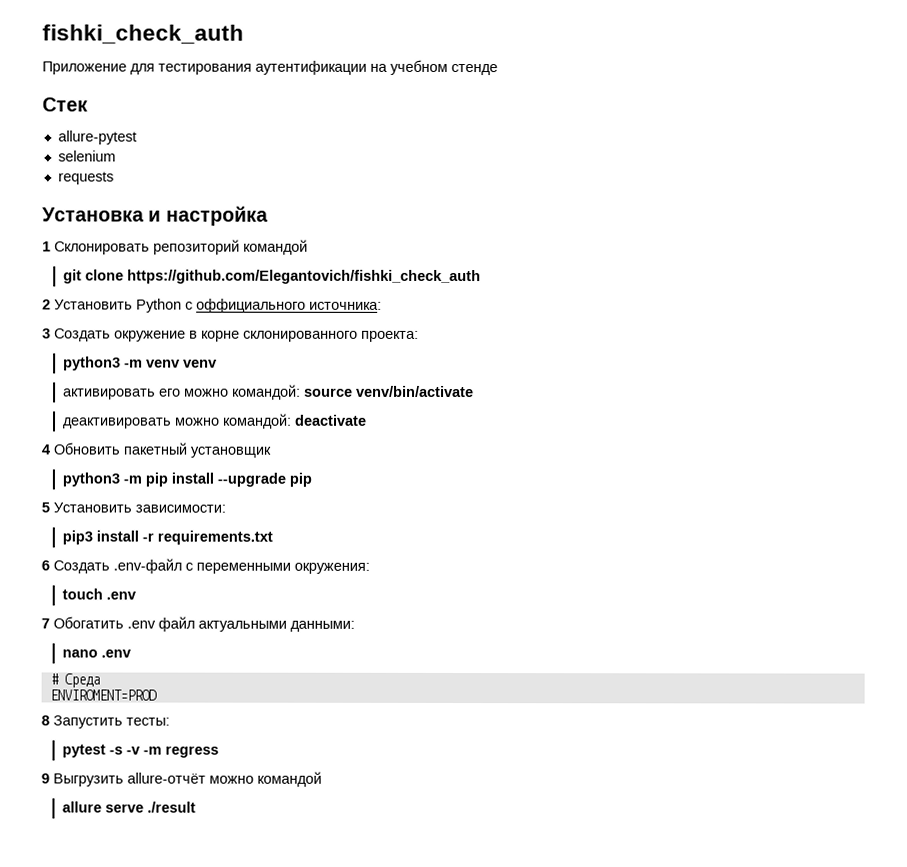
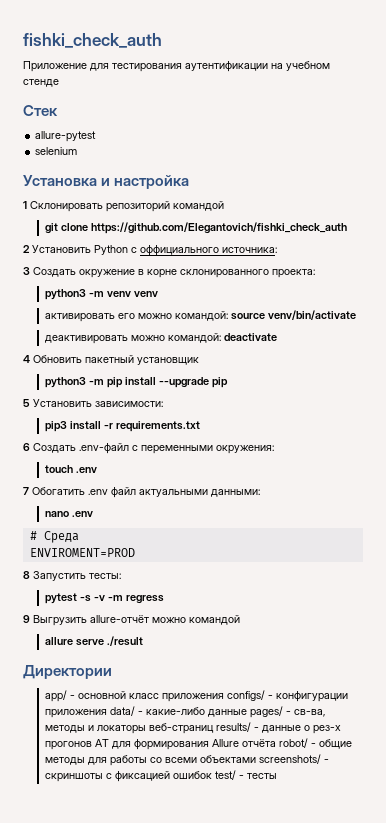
- requests
+ Директории
+ app/ - основной класс приложения configs/ - конфигурации приложения data/ - какие-либо данные pages/ - св-ва, методы и локаторы веб-страниц results/ - данные о рез-х прогонов АТ для формирования Allure отчёта robot/ - общие методы для работы со всеми объектами screenshots/ - скриншоты с фиксацией ошибок test/ - тесты

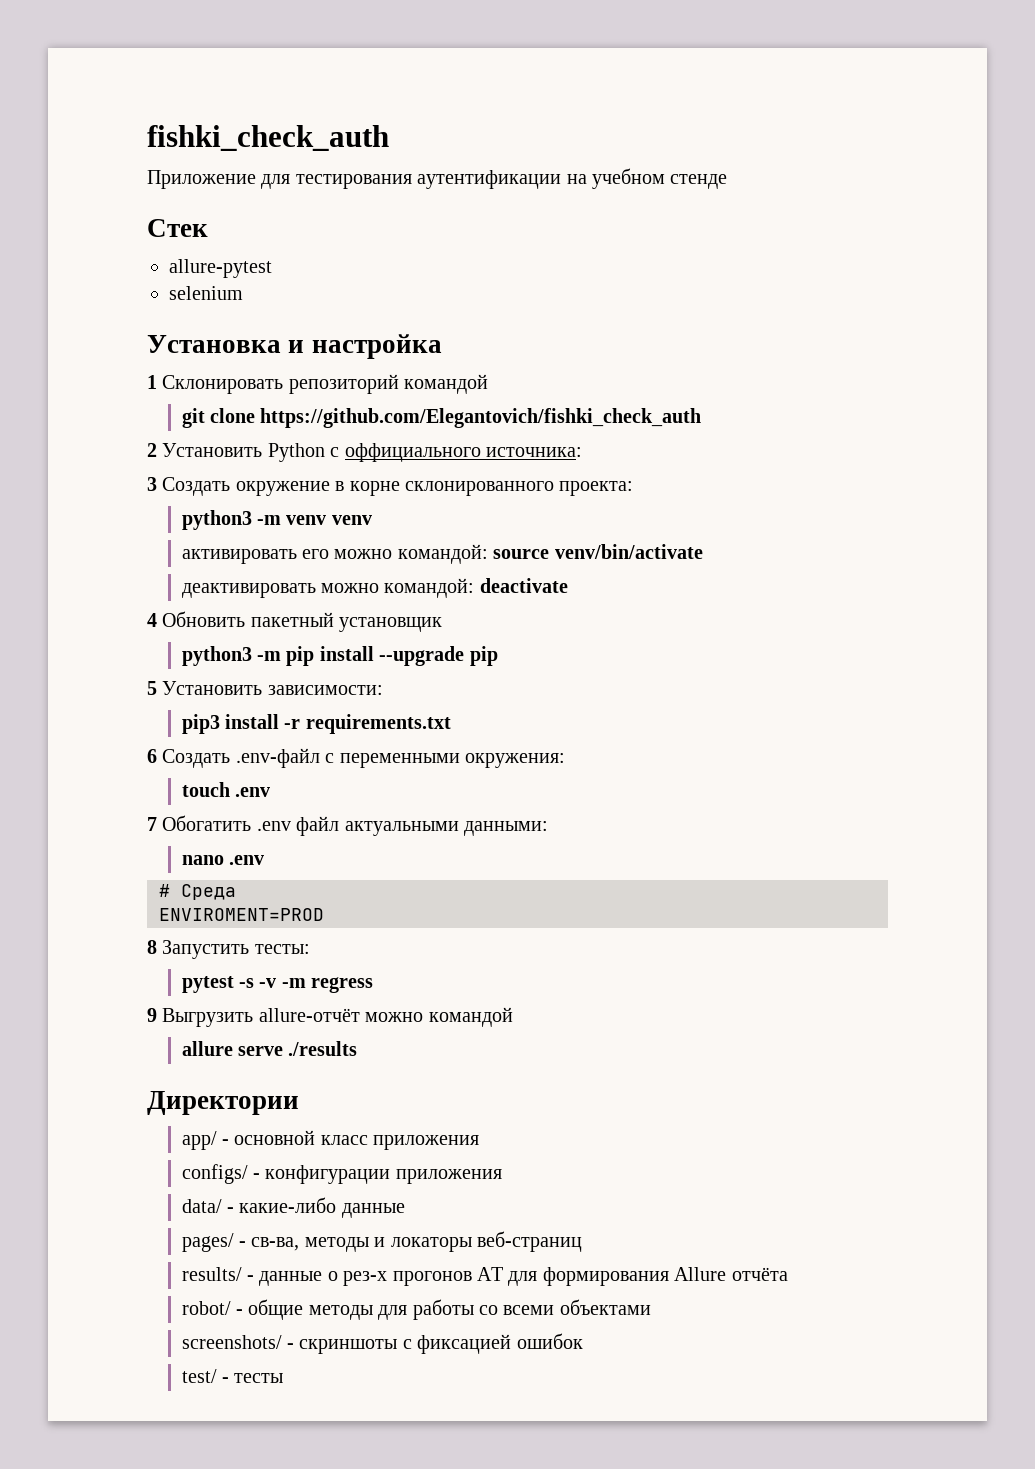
- allure serve ./result
+ allure serve ./results
- app/ - основной класс приложения configs/ - конфигурации приложения data/ - какие-либо данные pages/ - св-ва, методы и локаторы веб-страниц results/ - данные о рез-х прогонов АТ для формирования Allure отчёта robot/ - общие методы для работы со всеми объектами screenshots/ - скриншоты с фиксацией ошибок test/ - тесты
+ app/ - основной класс приложения
+ configs/ - конфигурации приложения
+ data/ - какие-либо данные
+ pages/ - св-ва, методы и локаторы веб-страниц
+ results/ - данные о рез-х прогонов АТ для формирования Allure отчёта
+ robot/ - общие методы для работы со всеми объектами
+ screenshots/ - скриншоты с фиксацией ошибок
+ test/ - тесты

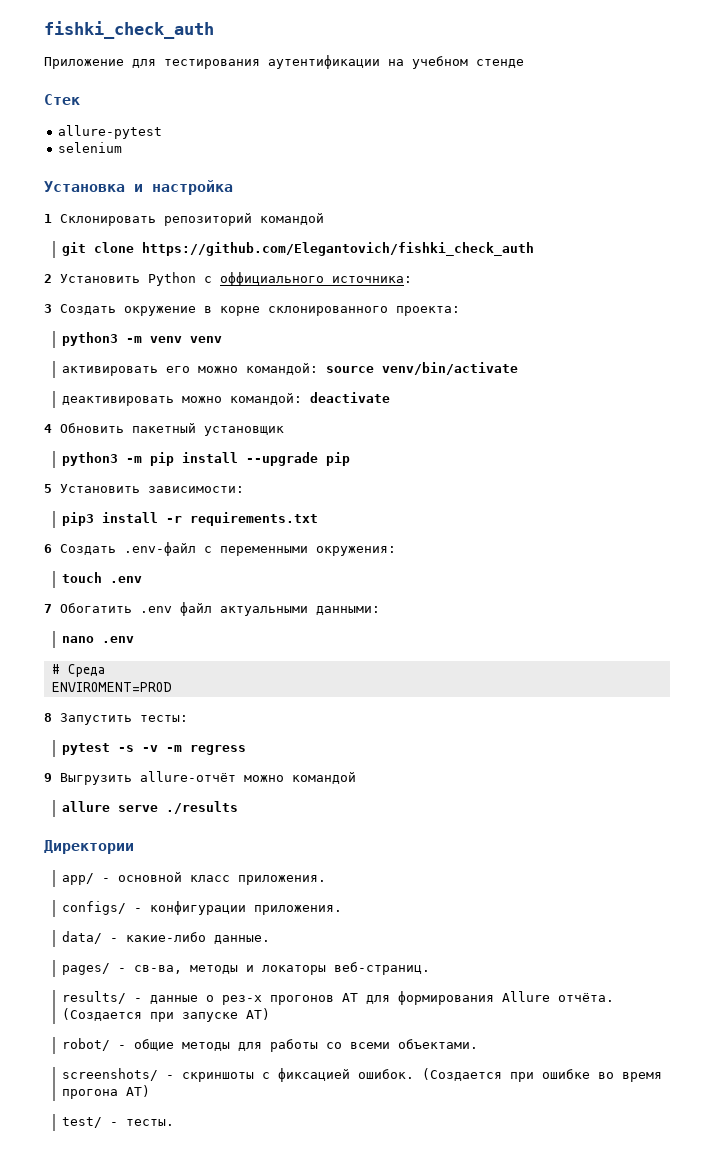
- app/ - основной класс приложения
+ app/ - основной класс приложения.
- configs/ - конфигурации приложения
+ configs/ - конфигурации приложения.
- data/ - какие-либо данные
+ data/ - какие-либо данные.
- pages/ - св-ва, методы и локаторы веб-страниц
+ pages/ - св-ва, методы и локаторы веб-страниц.
- results/ - данные о рез-х прогонов АТ для формирования Allure отчёта
+ results/ - данные о рез-х прогонов АТ для формирования Allure отчёта. (Создается при запуске АТ)
- robot/ - общие методы для работы со всеми объектами
+ robot/ - общие методы для работы со всеми объектами.
- screenshots/ - скриншоты с фиксацией ошибок
+ screenshots/ - скриншоты с фиксацией ошибок. (Создается при ошибке во время прогона АТ)
- test/ - тесты
+ test/ - тесты.

